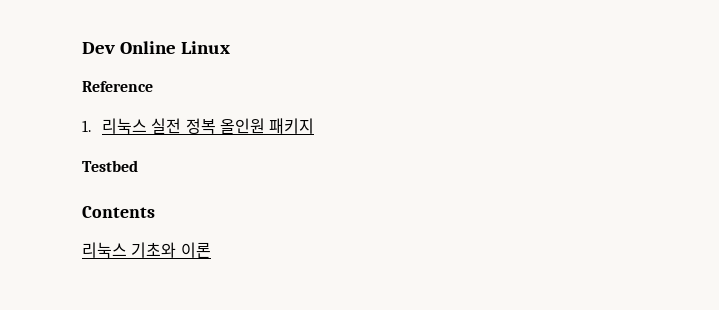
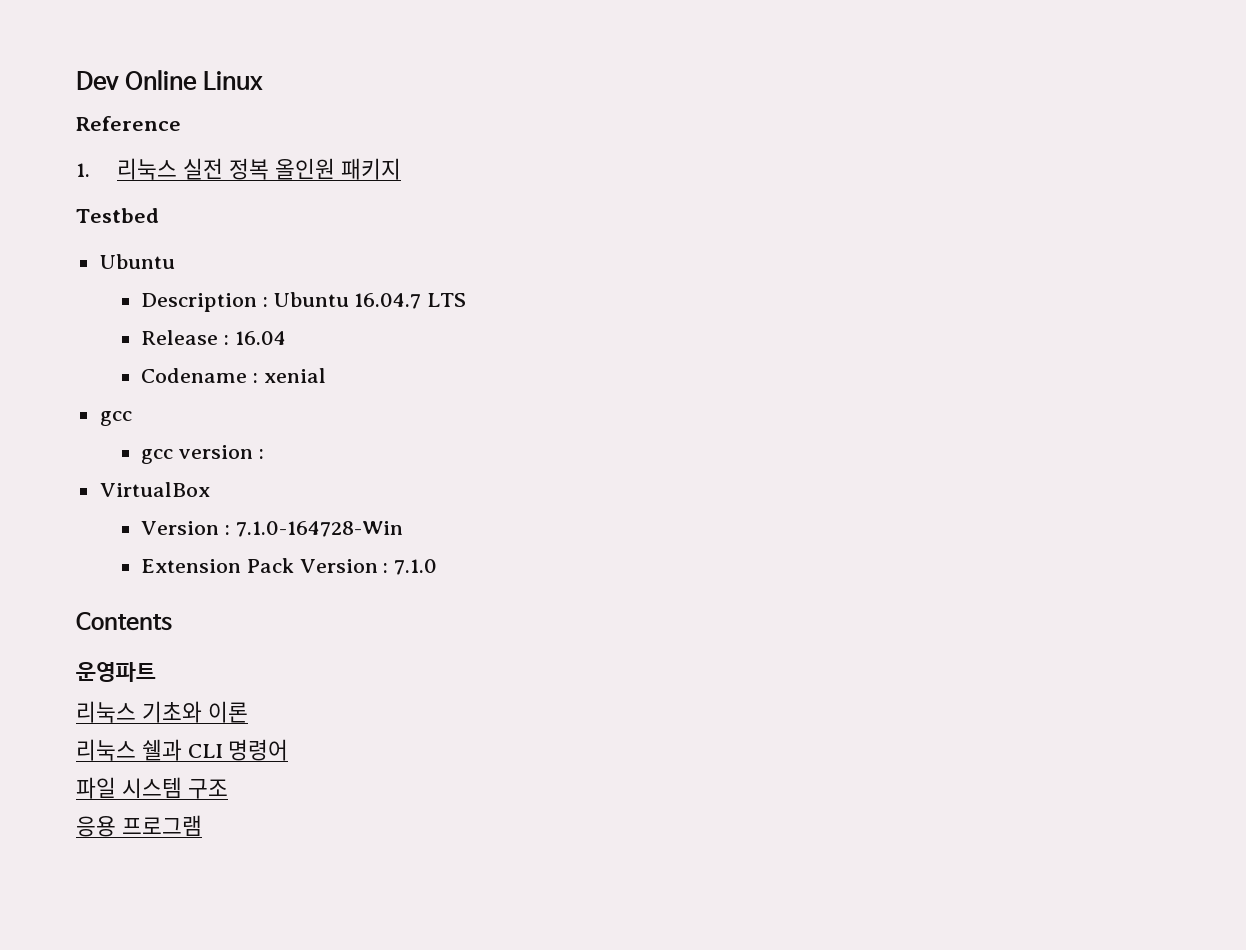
  Testbed
+ Ubuntu
+ Description : Ubuntu 16.04.7 LTS
+ Release : 16.04
+ Codename : xenial
+ gcc
+ gcc version :
+ VirtualBox
+ Version : 7.1.0-164728-Win
+ Extension Pack Version : 7.1.0
+ 운영파트
+ 리눅스 쉘과 CLI 명령어
+ 파일 시스템 구조
+ 응용 프로그램

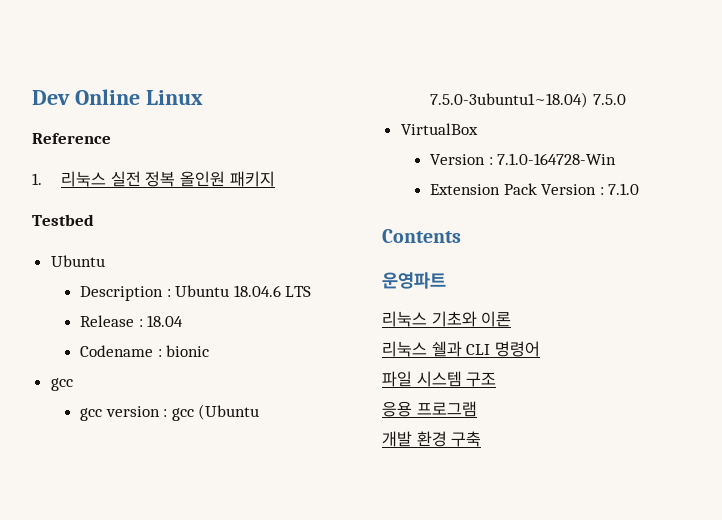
- Description : Ubuntu 16.04.7 LTS
+ Description : Ubuntu 18.04.6 LTS
- Release : 16.04
+ Release : 18.04
- Codename : xenial
+ Codename : bionic
- gcc version :
+ gcc version : gcc (Ubuntu 7.5.0-3ubuntu1~18.04) 7.5.0
+ 개발 환경 구축

